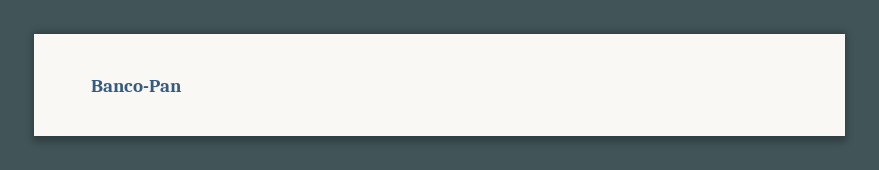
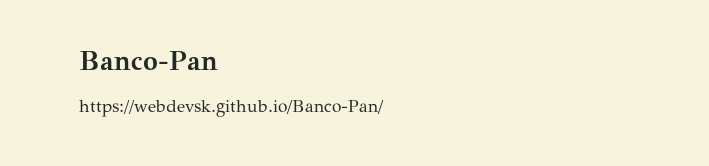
+ https://webdevsk.github.io/Banco-Pan/

